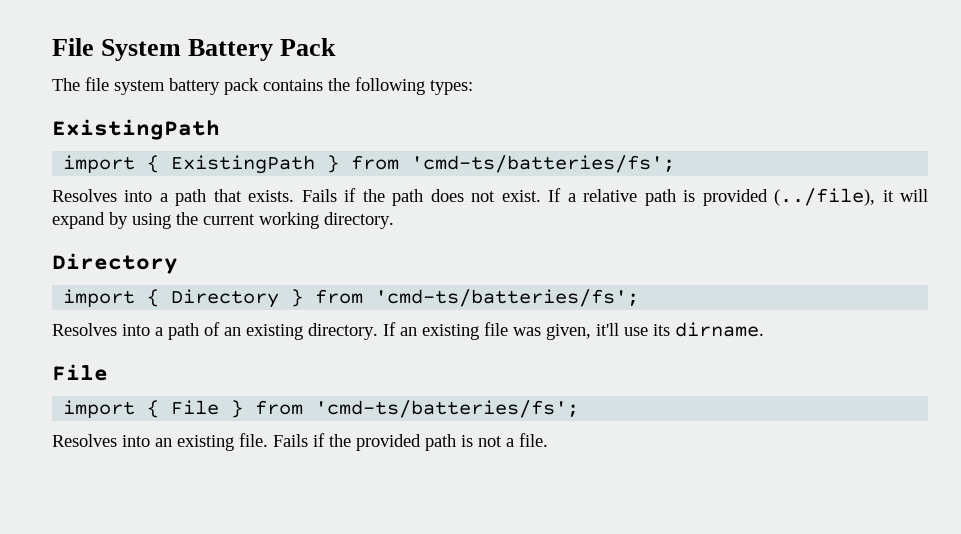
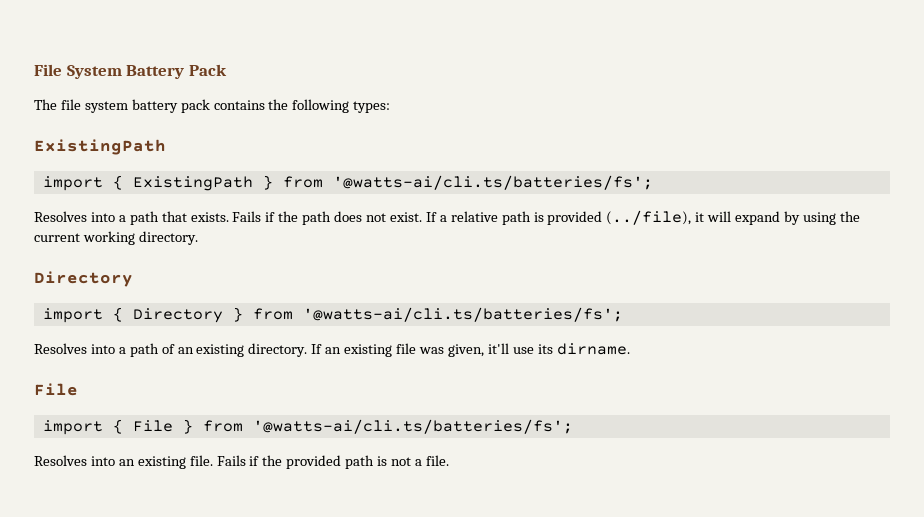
- import { ExistingPath } from 'cmd-ts/batteries/fs';
+ import { ExistingPath } from '@watts-ai/cli.ts/batteries/fs';
- import { Directory } from 'cmd-ts/batteries/fs';
+ import { Directory } from '@watts-ai/cli.ts/batteries/fs';
- import { File } from 'cmd-ts/batteries/fs';
+ import { File } from '@watts-ai/cli.ts/batteries/fs';

